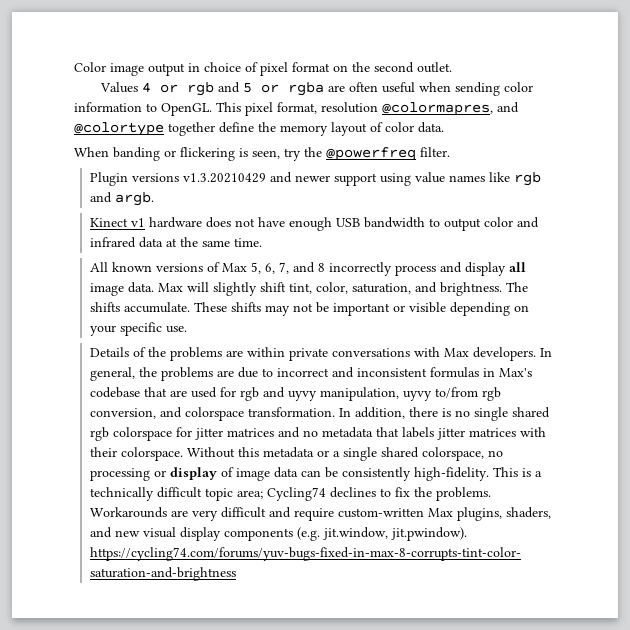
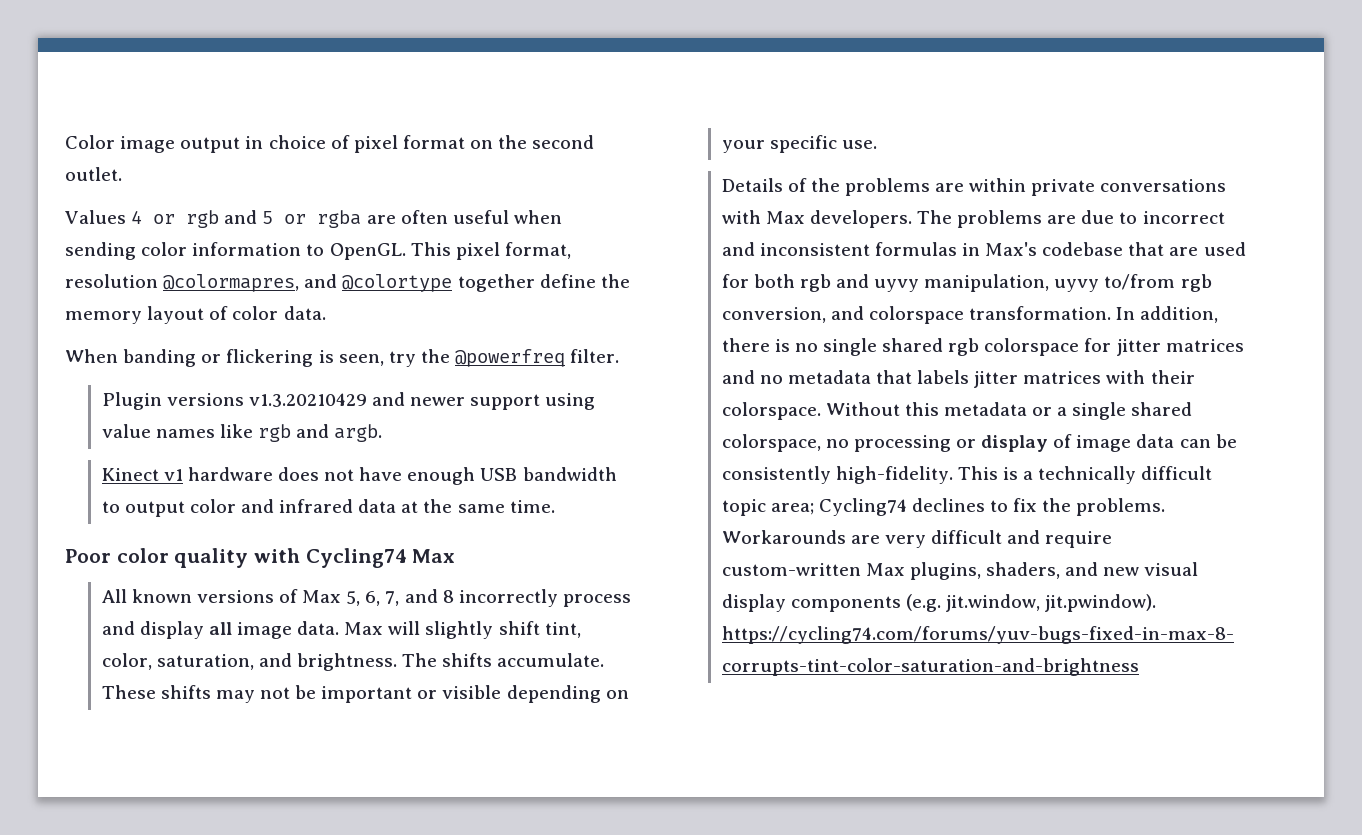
+ Poor color quality with Cycling74 Max
- In general, the problems are due to incorrect and inconsistent formulas in Max's codebase that are used for rgb and uyvy manipulation, uyvy to/from rgb conversion, and colorspace transformation.
+ The problems are due to incorrect and inconsistent formulas in Max's codebase that are used for both rgb and uyvy manipulation, uyvy to/from rgb conversion, and colorspace transformation.

